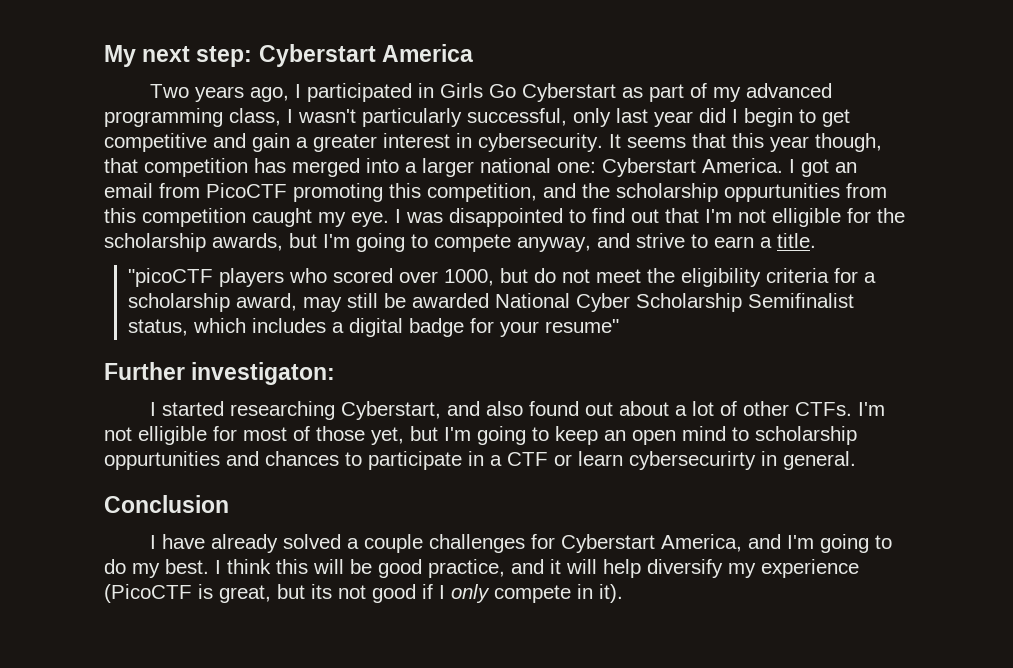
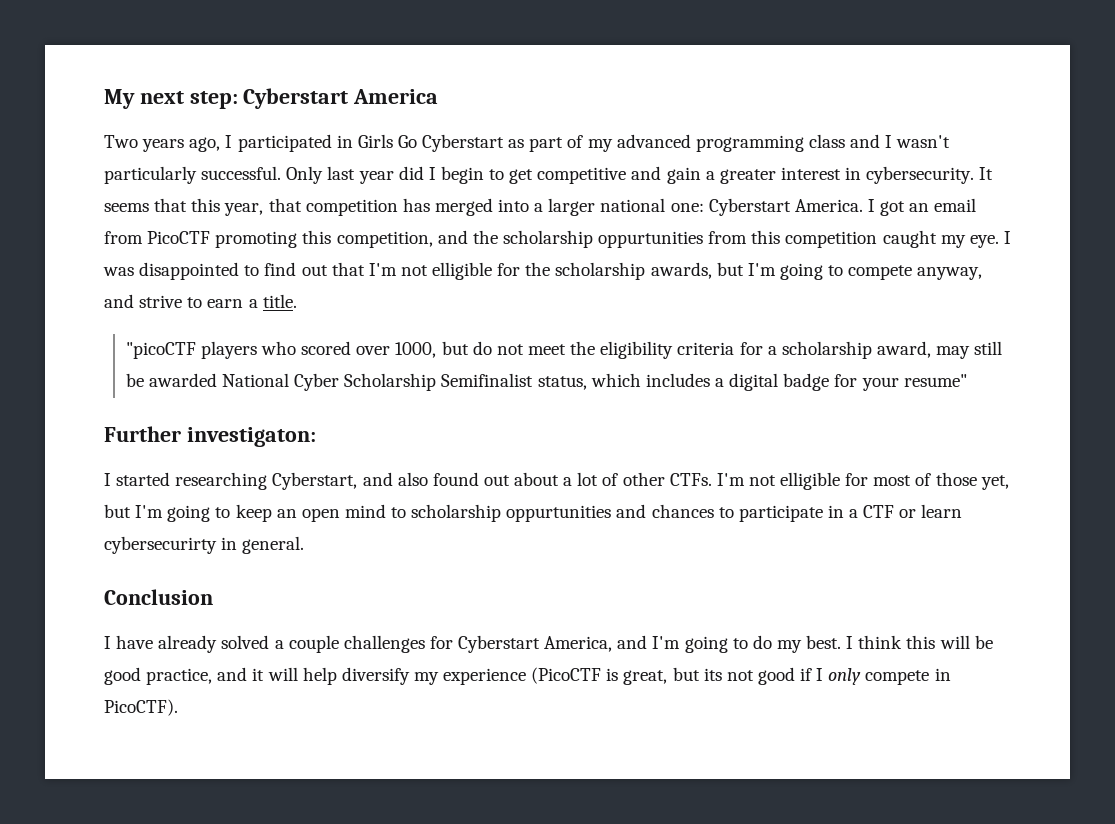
- Two years ago, I participated in Girls Go Cyberstart as part of my advanced programming class, I wasn't particularly successful, only last year did I begin to get competitive and gain a greater interest in cybersecurity.
+ Two years ago, I participated in Girls Go Cyberstart as part of my advanced programming class and I wasn't particularly successful. Only last year did I begin to get competitive and gain a greater interest in cybersecurity.
- It seems that this year though, that competition has merged into a larger national one: Cyberstart America.
+ It seems that this year, that competition has merged into a larger national one: Cyberstart America.
- I think this will be good practice, and it will help diversify my experience (PicoCTF is great, but its not good if I only compete in it).
+ I think this will be good practice, and it will help diversify my experience (PicoCTF is great, but its not good if I only compete in PicoCTF).

